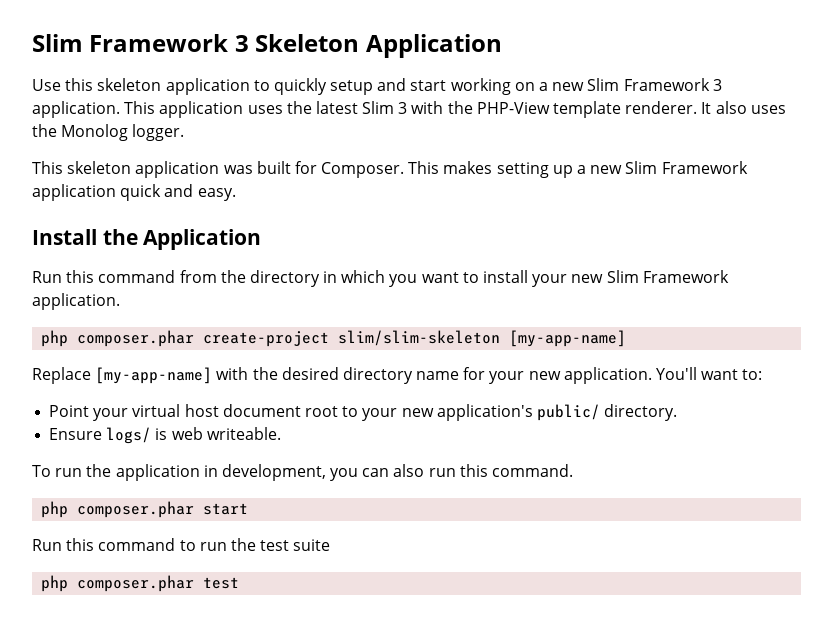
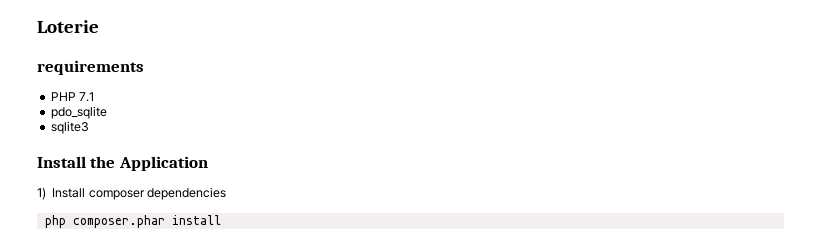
- Slim Framework 3 Skeleton Application
- Use this skeleton application to quickly setup and start working on a new Slim Framework 3 application. This application uses the latest Slim 3 with the PHP-View template renderer. It also uses the Monolog logger.
- This skeleton application was built for Composer. This makes setting up a new Slim Framework application quick and easy.
+ Loterie
+ requirements
+ PHP 7.1
+ pdo_sqlite
+ sqlite3
  Install the Application
- Run this command from the directory in which you want to install your new Slim Framework application.
- php composer.phar create-project slim/slim-skeleton [my-app-name]
- Replace [my-app-name] with the desired directory name for your new application. You'll want to:
- Point your virtual host document root to your new application's public/ directory.
- Ensure logs/ is web writeable.
- To run the application in development, you can also run this command.
- php composer.phar start
- Run this command to run the test suite
- php composer.phar test
+ 1) Install composer dependencies
+ php composer.phar install

